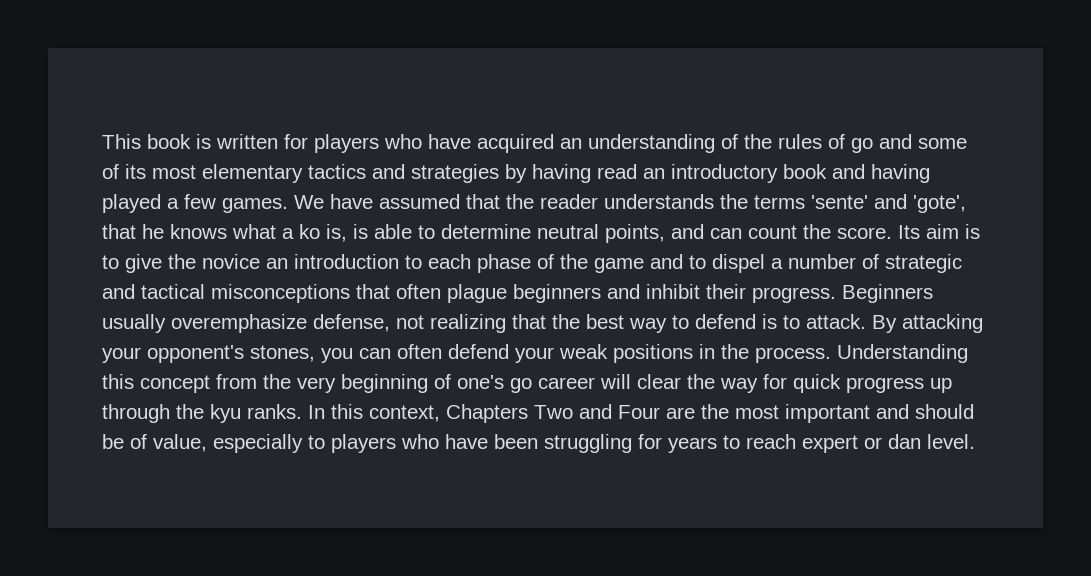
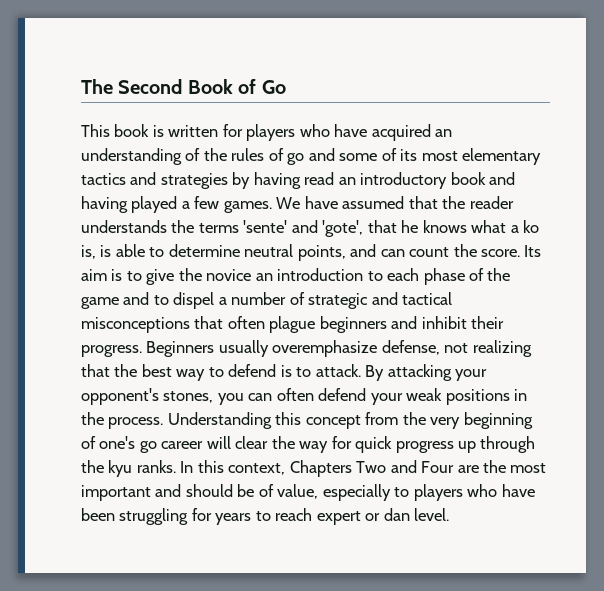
+ The Second Book of Go

